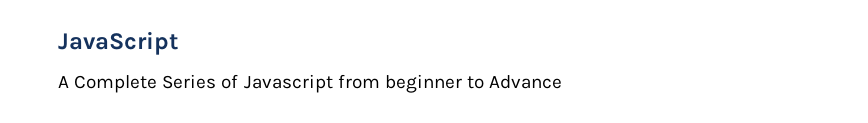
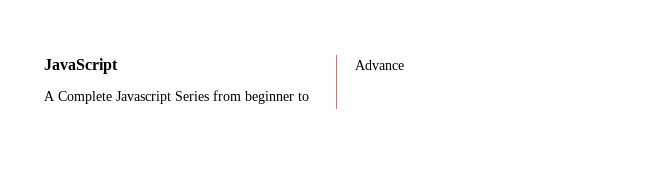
- A Complete Series of Javascript from beginner to Advance
+ A Complete Javascript Series from beginner to Advance

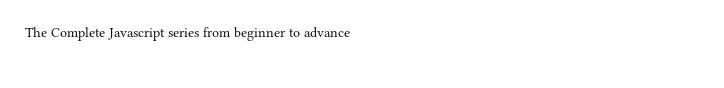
- JavaScript
- A Complete Javascript Series from beginner to Advance
+ The Complete Javascript series from beginner to advance

